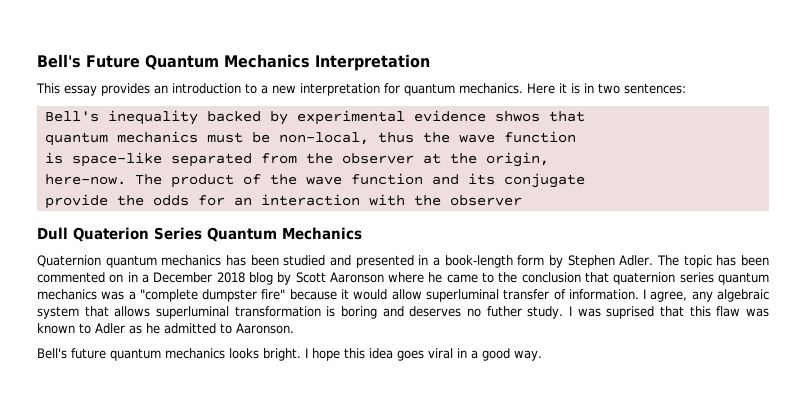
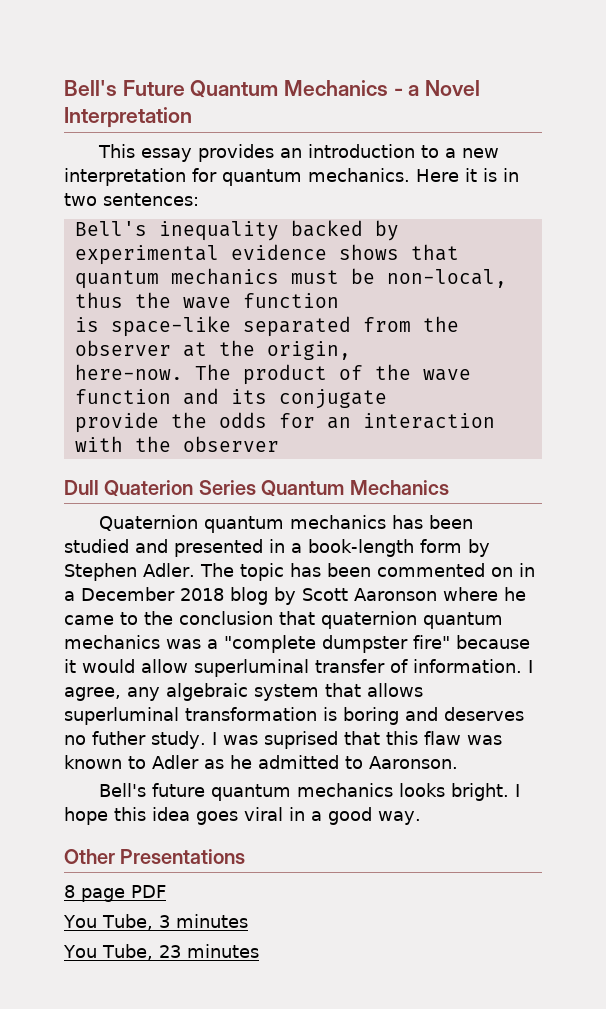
- Bell's Future Quantum Mechanics Interpretation
+ Bell's Future Quantum Mechanics - a Novel Interpretation
- Bell's inequality backed by experimental evidence shwos that
+ Bell's inequality backed by experimental evidence shows that
- The topic has been commented on in a December 2018 blog by Scott Aaronson where he came to the conclusion that quaternion series quantum mechanics was a "complete dumpster fire" because it would allow superluminal transfer of information.
+ The topic has been commented on in a December 2018 blog by Scott Aaronson where he came to the conclusion that quaternion quantum mechanics was a "complete dumpster fire" because it would allow superluminal transfer of information.
+ Other Presentations
+ 8 page PDF
+ You Tube, 3 minutes
+ You Tube, 23 minutes

